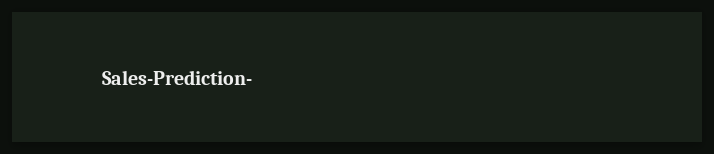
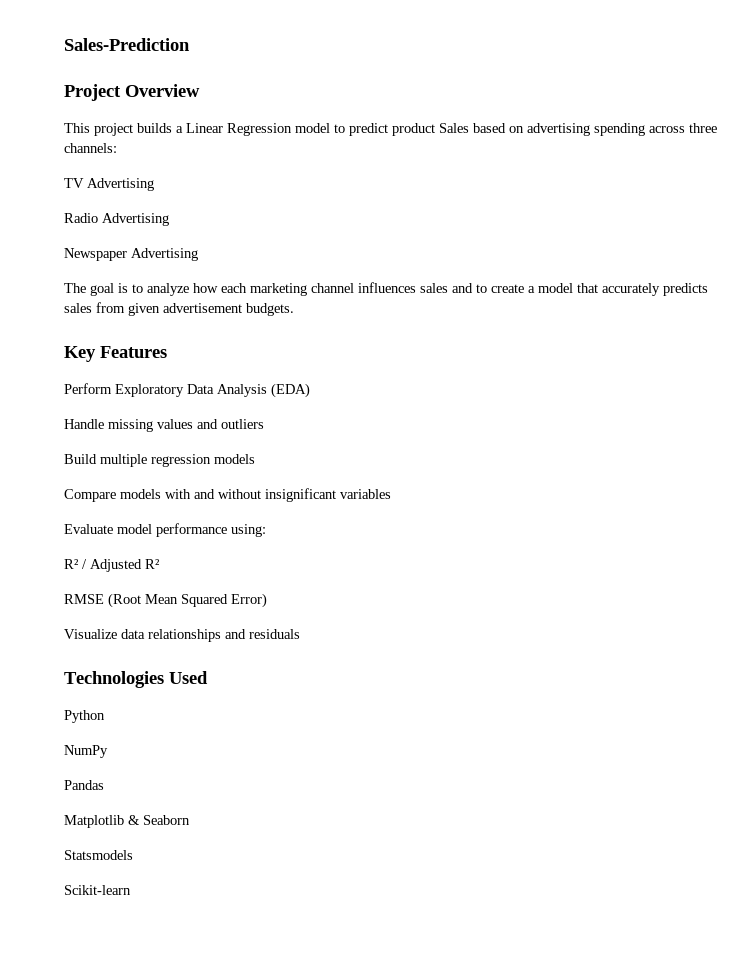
- Sales-Prediction-
+ Sales-Prediction
+ Project Overview
+ This project builds a Linear Regression model to predict product Sales based on advertising spending across three channels:
+ TV Advertising
+ Radio Advertising
+ Newspaper Advertising
+ The goal is to analyze how each marketing channel influences sales and to create a model that accurately predicts sales from given advertisement budgets.
+ Key Features
+ Perform Exploratory Data Analysis (EDA)
+ Handle missing values and outliers
+ Build multiple regression models
+ Compare models with and without insignificant variables
+ Evaluate model performance using:
+ R² / Adjusted R²
+ RMSE (Root Mean Squared Error)
+ Visualize data relationships and residuals
+ Technologies Used
+ Python
+ NumPy
+ Pandas
+ Matplotlib & Seaborn
+ Statsmodels
+ Scikit-learn

